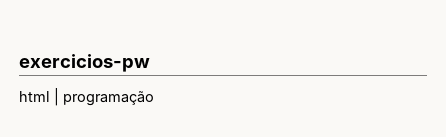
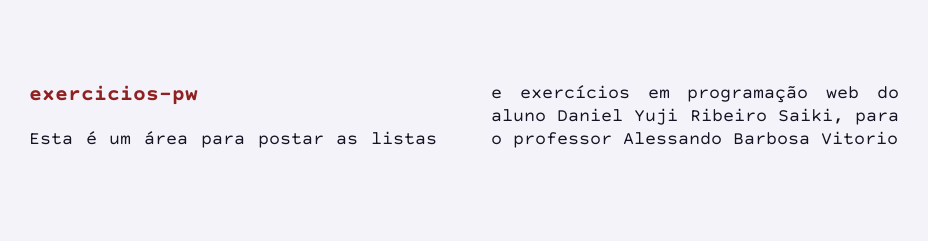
- html | programação
+ Esta é um área para postar as listas e exercícios em programação web do aluno Daniel Yuji Ribeiro Saiki, para o professor Alessando Barbosa Vitorio

